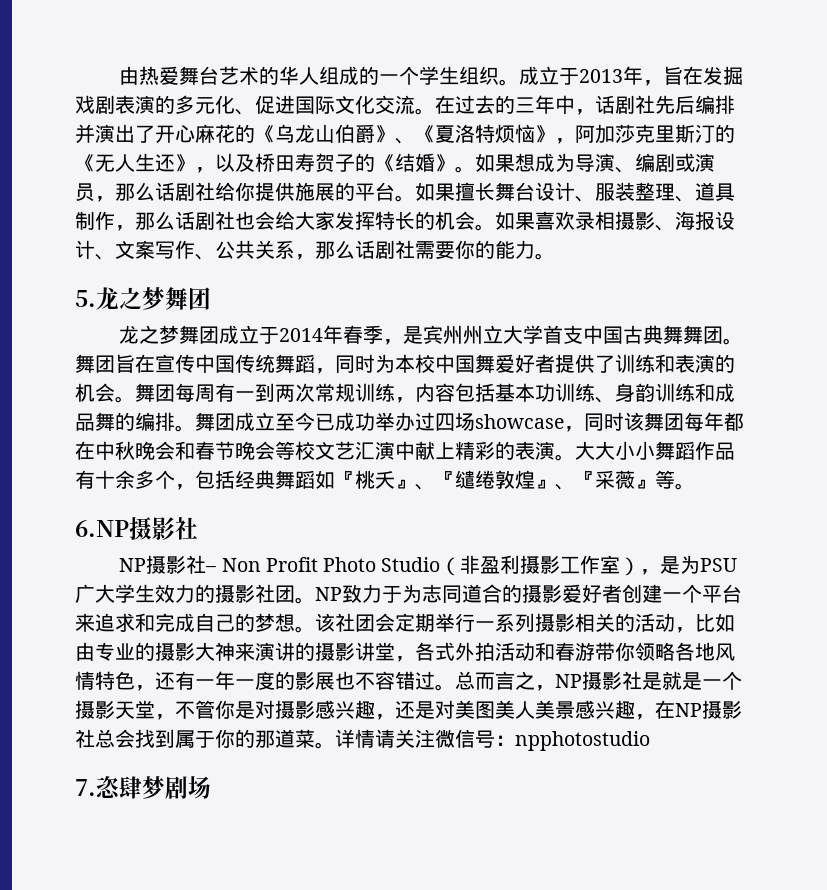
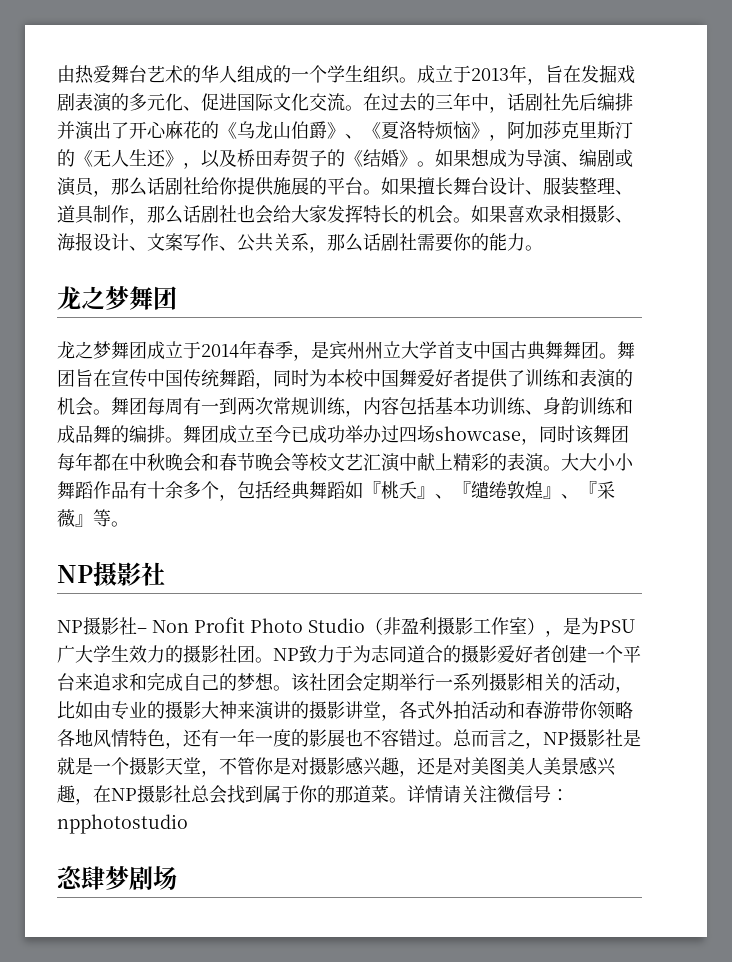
  如果喜欢录相摄影、海报设计、文案写作、公共关系，那么话剧社需要你的能力。
- 5.龙之梦舞团
+ 龙之梦舞团
  大大小小舞蹈作品有十余多个，包括经典舞蹈如『桃夭』、『缱绻敦煌』、『采薇』等。
- 6.NP摄影社
+ NP摄影社
- 7.恣肆梦剧场
+ 恣肆梦剧场

